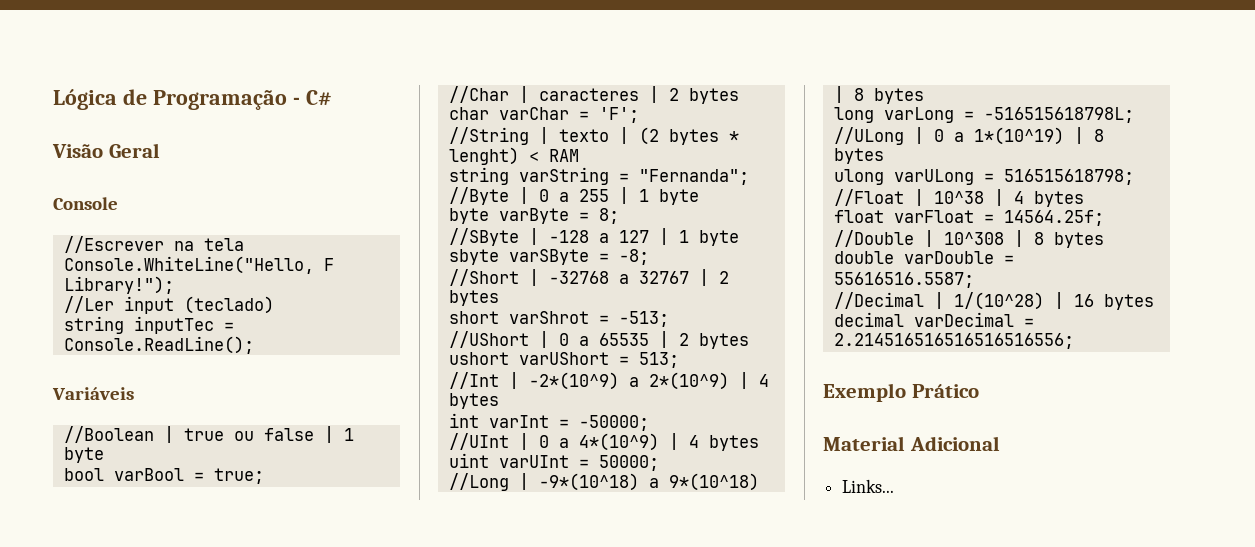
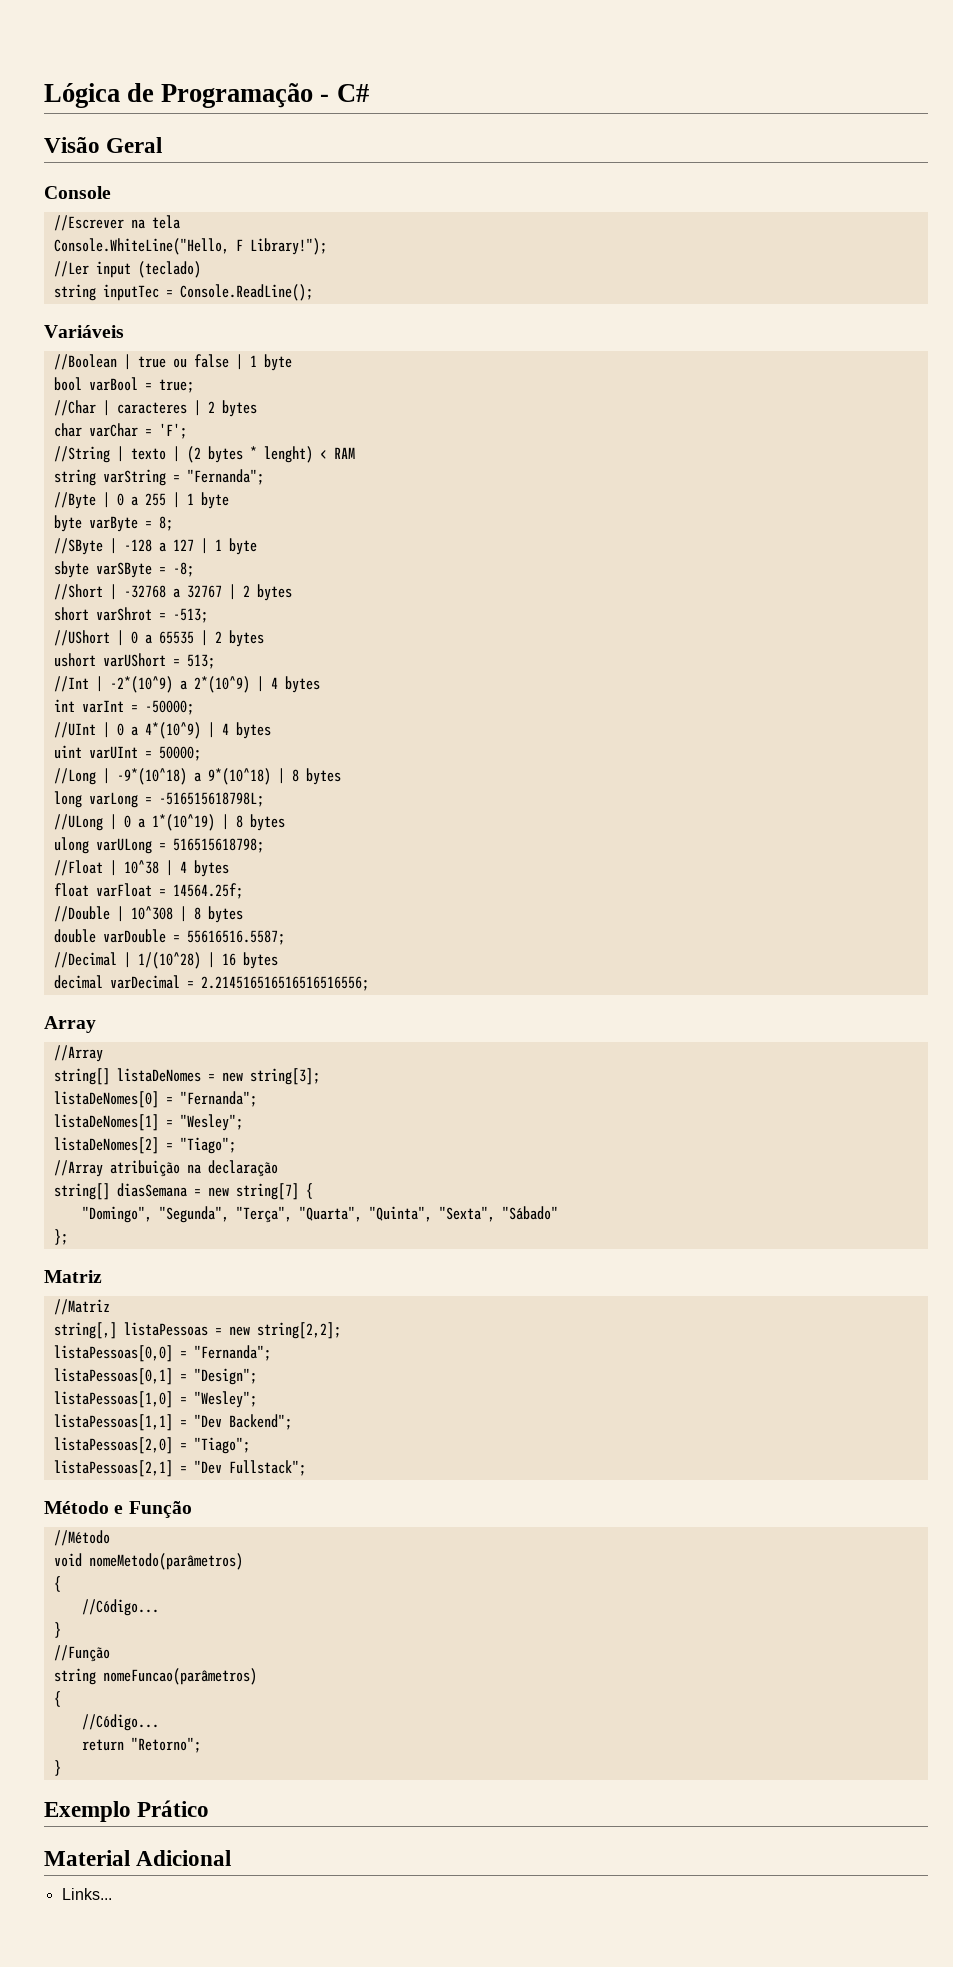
+ Array
+ //Array
+ string[] listaDeNomes = new string[3];
+ listaDeNomes[0] = "Fernanda";
+ listaDeNomes[1] = "Wesley";
+ listaDeNomes[2] = "Tiago";
+ //Array atribuição na declaração
+ string[] diasSemana = new string[7] {
+ "Domingo", "Segunda", "Terça", "Quarta", "Quinta", "Sexta", "Sábado"
+ };
+ Matriz
+ //Matriz
+ string[,] listaPessoas = new string[2,2];
+ listaPessoas[0,0] = "Fernanda";
+ listaPessoas[0,1] = "Design";
+ listaPessoas[1,0] = "Wesley";
+ listaPessoas[1,1] = "Dev Backend";
+ listaPessoas[2,0] = "Tiago";
+ listaPessoas[2,1] = "Dev Fullstack";
+ Método e Função
+ //Método
+ void nomeMetodo(parâmetros)
+ {
+ //Código...
+ }
+ //Função
+ string nomeFuncao(parâmetros)
+ {
+ //Código...
+ return "Retorno";
+ }

